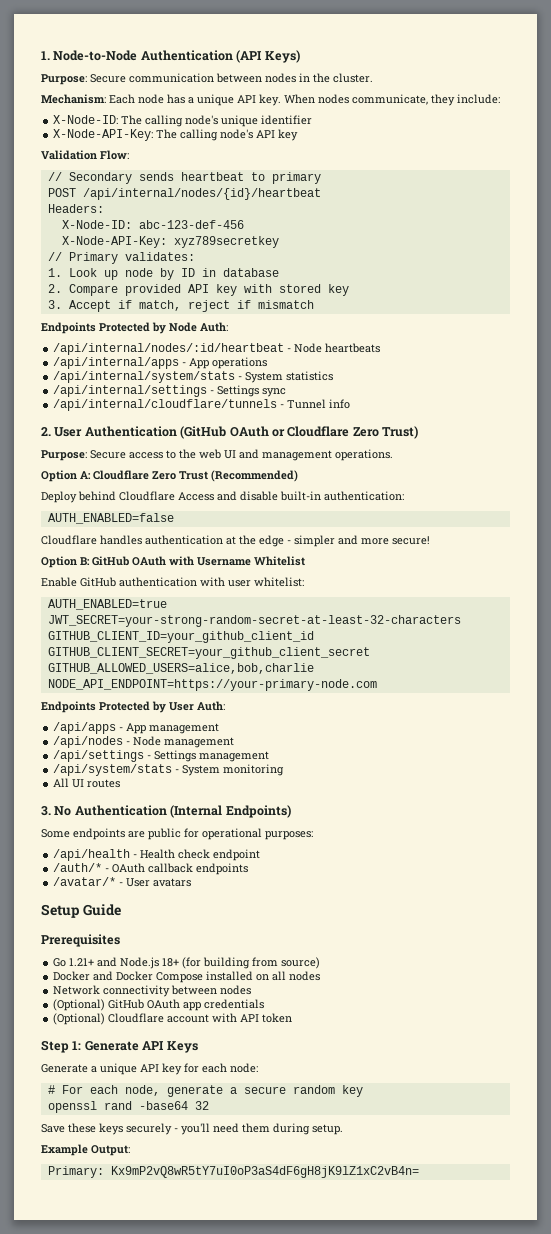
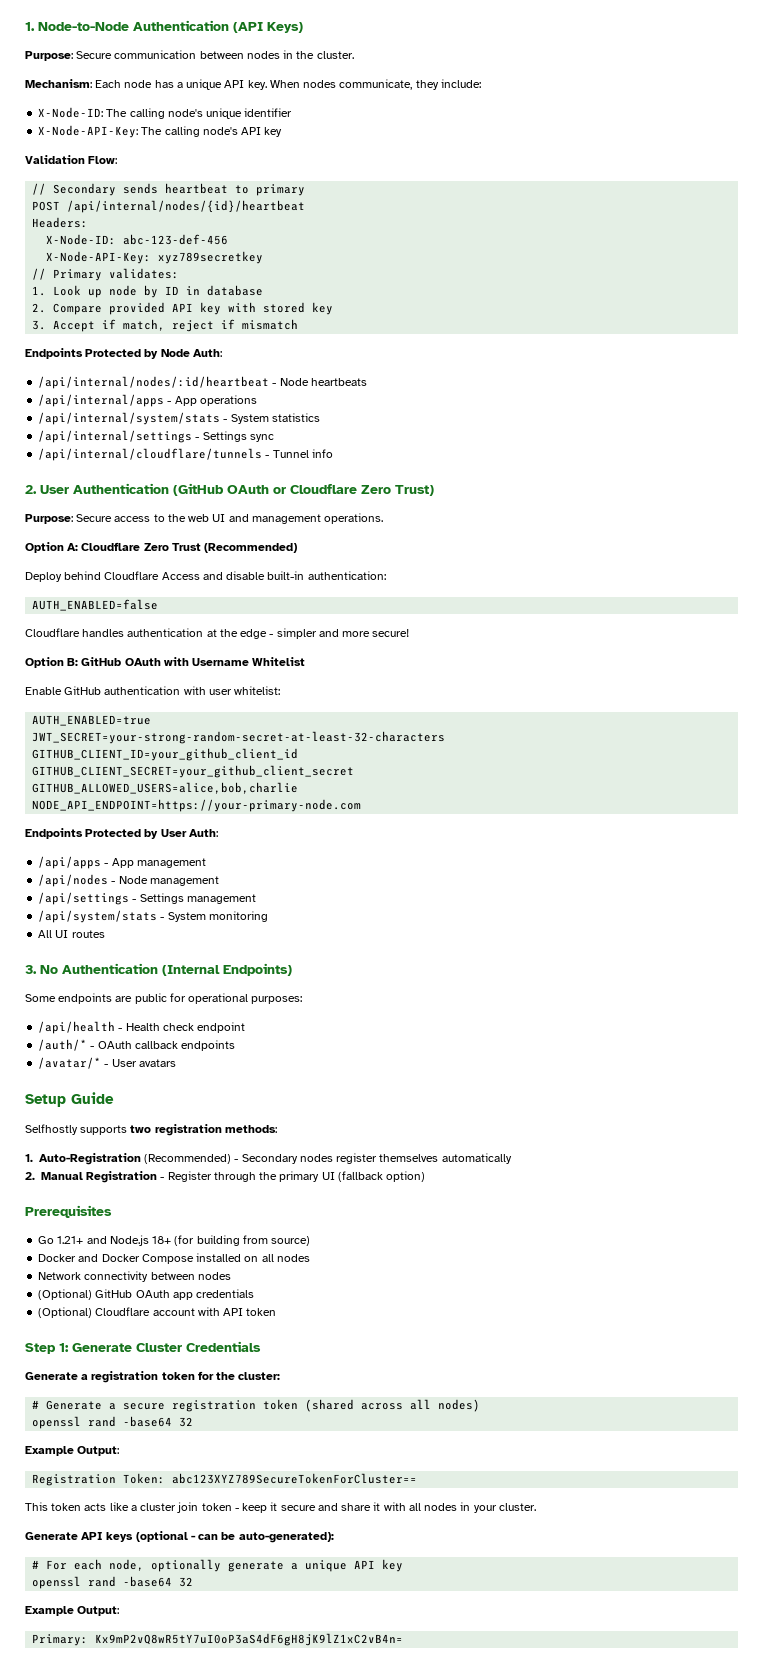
+ Selfhostly supports two registration methods:
+ 1. Auto-Registration (Recommended) - Secondary nodes register themselves automatically
+ 2. Manual Registration - Register through the primary UI (fallback option)
- Step 1: Generate API Keys
- Generate a unique API key for each node:
+ Step 1: Generate Cluster Credentials
+ Generate a registration token for the cluster:
+ # Generate a secure registration token (shared across all nodes)
+ openssl rand -base64 32
+ Example Output:
+ Registration Token: abc123XYZ789SecureTokenForCluster==
+ This token acts like a cluster join token - keep it secure and share it with all nodes in your cluster.
+ Generate API keys (optional - can be auto-generated):
- # For each node, generate a secure random key
+ # For each node, optionally generate a unique API key
- Save these keys securely - you'll need them during setup.

